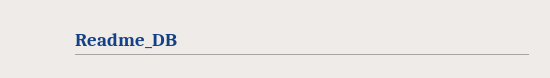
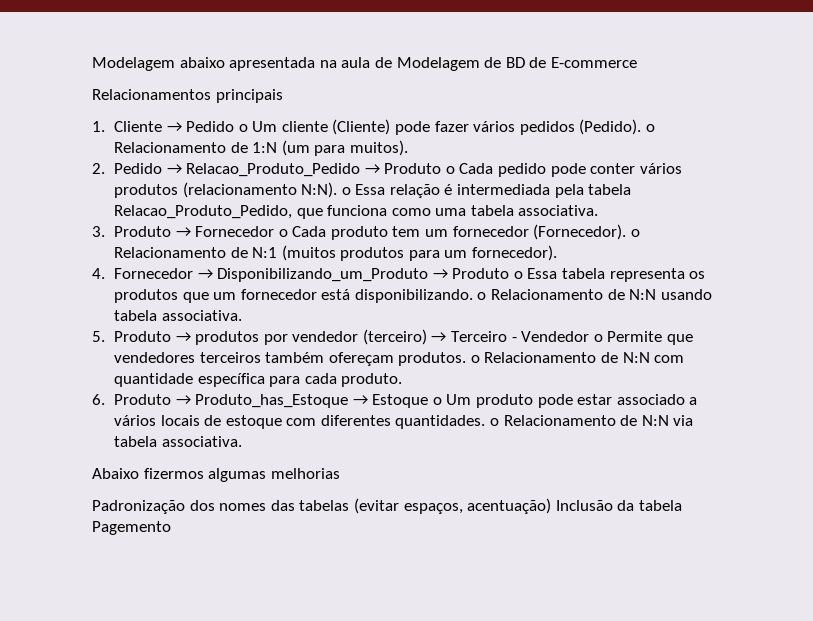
- Readme_DB
+ Modelagem abaixo apresentada na aula de Modelagem de BD de E-commerce
+ Relacionamentos principais
+ 1. Cliente → Pedido o Um cliente (Cliente) pode fazer vários pedidos (Pedido). o Relacionamento de 1:N (um para muitos).
+ 2. Pedido → Relacao_Produto_Pedido → Produto o Cada pedido pode conter vários produtos (relacionamento N:N). o Essa relação é intermediada pela tabela Relacao_Produto_Pedido, que funciona como uma tabela associativa.
+ 3. Produto → Fornecedor o Cada produto tem um fornecedor (Fornecedor). o Relacionamento de N:1 (muitos produtos para um fornecedor).
+ 4. Fornecedor → Disponibilizando_um_Produto → Produto o Essa tabela representa os produtos que um fornecedor está disponibilizando. o Relacionamento de N:N usando tabela associativa.
+ 5. Produto → produtos por vendedor (terceiro) → Terceiro - Vendedor o Permite que vendedores terceiros também ofereçam produtos. o Relacionamento de N:N com quantidade específica para cada produto.
+ 6. Produto → Produto_has_Estoque → Estoque o Um produto pode estar associado a vários locais de estoque com diferentes quantidades. o Relacionamento de N:N via tabela associativa.
+ Abaixo fizermos algumas melhorias
+ Padronização dos nomes das tabelas (evitar espaços, acentuação) Inclusão da tabela Pagemento

